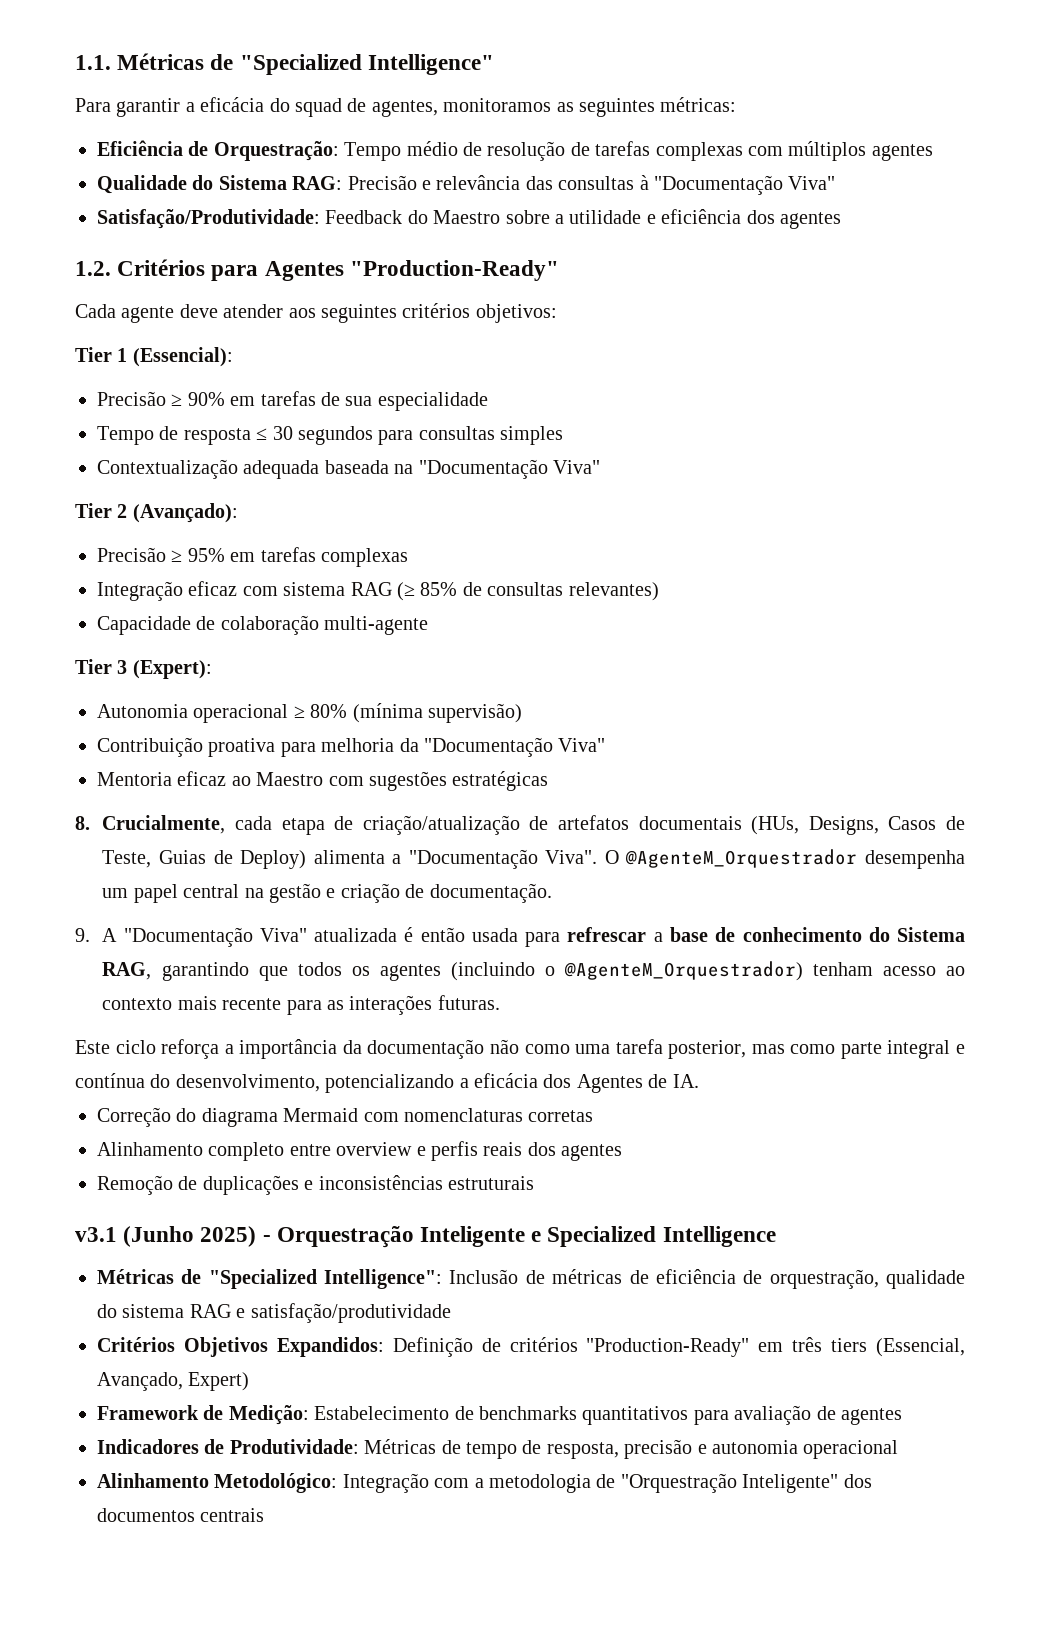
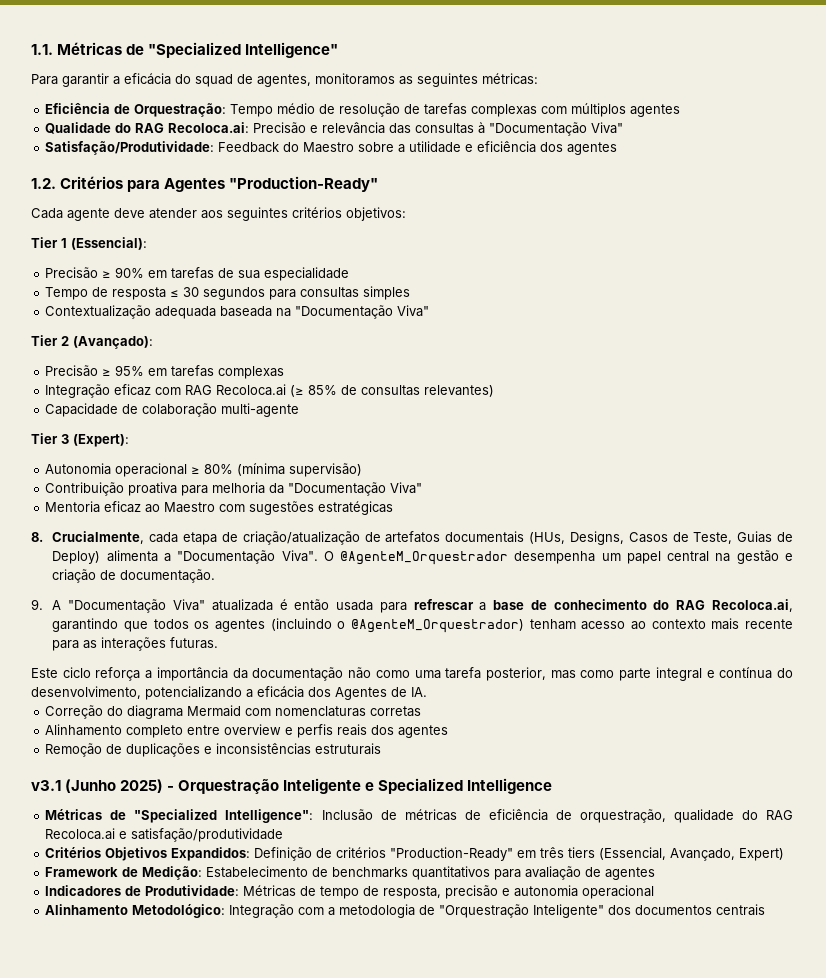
- Qualidade do Sistema RAG: Precisão e relevância das consultas à "Documentação Viva"
+ Qualidade do RAG Recoloca.ai: Precisão e relevância das consultas à "Documentação Viva"
- Integração eficaz com sistema RAG (≥ 85% de consultas relevantes)
+ Integração eficaz com RAG Recoloca.ai (≥ 85% de consultas relevantes)
- 9. A "Documentação Viva" atualizada é então usada para refrescar a base de conhecimento do Sistema RAG, garantindo que todos os agentes (incluindo o @AgenteM_Orquestrador) tenham acesso ao contexto mais recente para as interações futuras.
+ 9. A "Documentação Viva" atualizada é então usada para refrescar a base de conhecimento do RAG Recoloca.ai, garantindo que todos os agentes (incluindo o @AgenteM_Orquestrador) tenham acesso ao contexto mais recente para as interações futuras.
- Métricas de "Specialized Intelligence": Inclusão de métricas de eficiência de orquestração, qualidade do sistema RAG e satisfação/produtividade
+ Métricas de "Specialized Intelligence": Inclusão de métricas de eficiência de orquestração, qualidade do RAG Recoloca.ai e satisfação/produtividade

